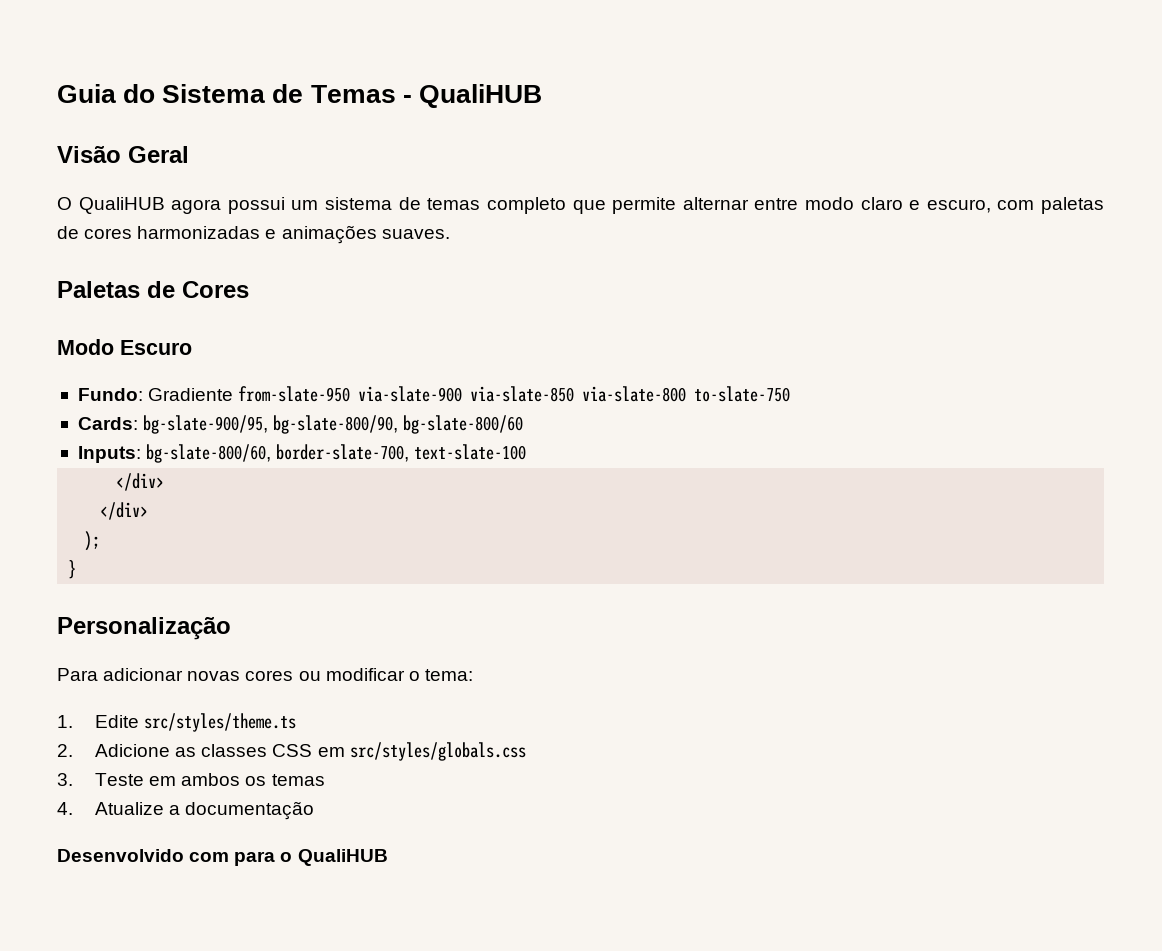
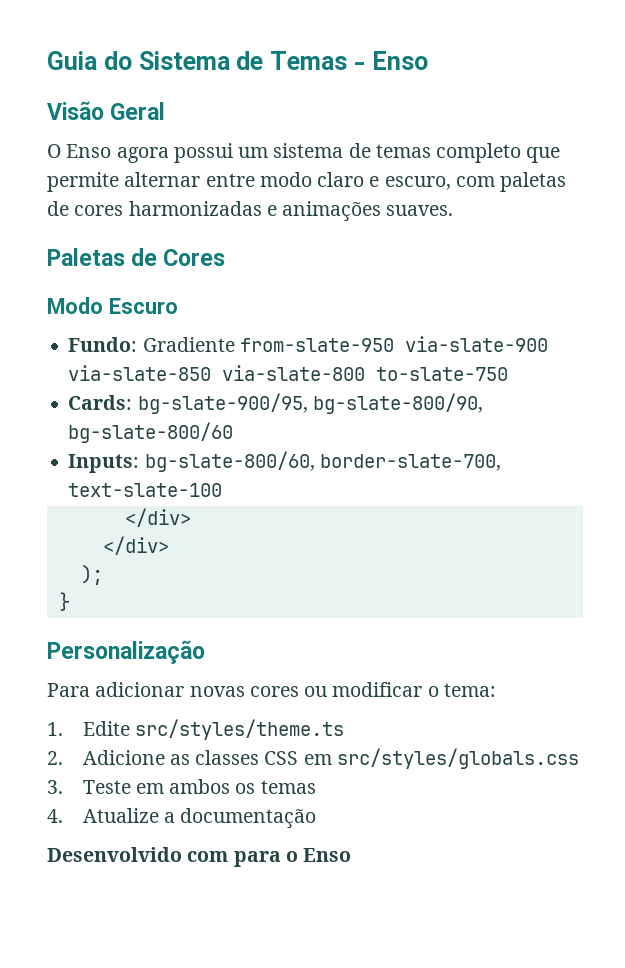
- Guia do Sistema de Temas - QualiHUB
+ Guia do Sistema de Temas - Enso
- O QualiHUB agora possui um sistema de temas completo que permite alternar entre modo claro e escuro, com paletas de cores harmonizadas e animações suaves.
+ O Enso agora possui um sistema de temas completo que permite alternar entre modo claro e escuro, com paletas de cores harmonizadas e animações suaves.
- Desenvolvido com para o QualiHUB
+ Desenvolvido com para o Enso

